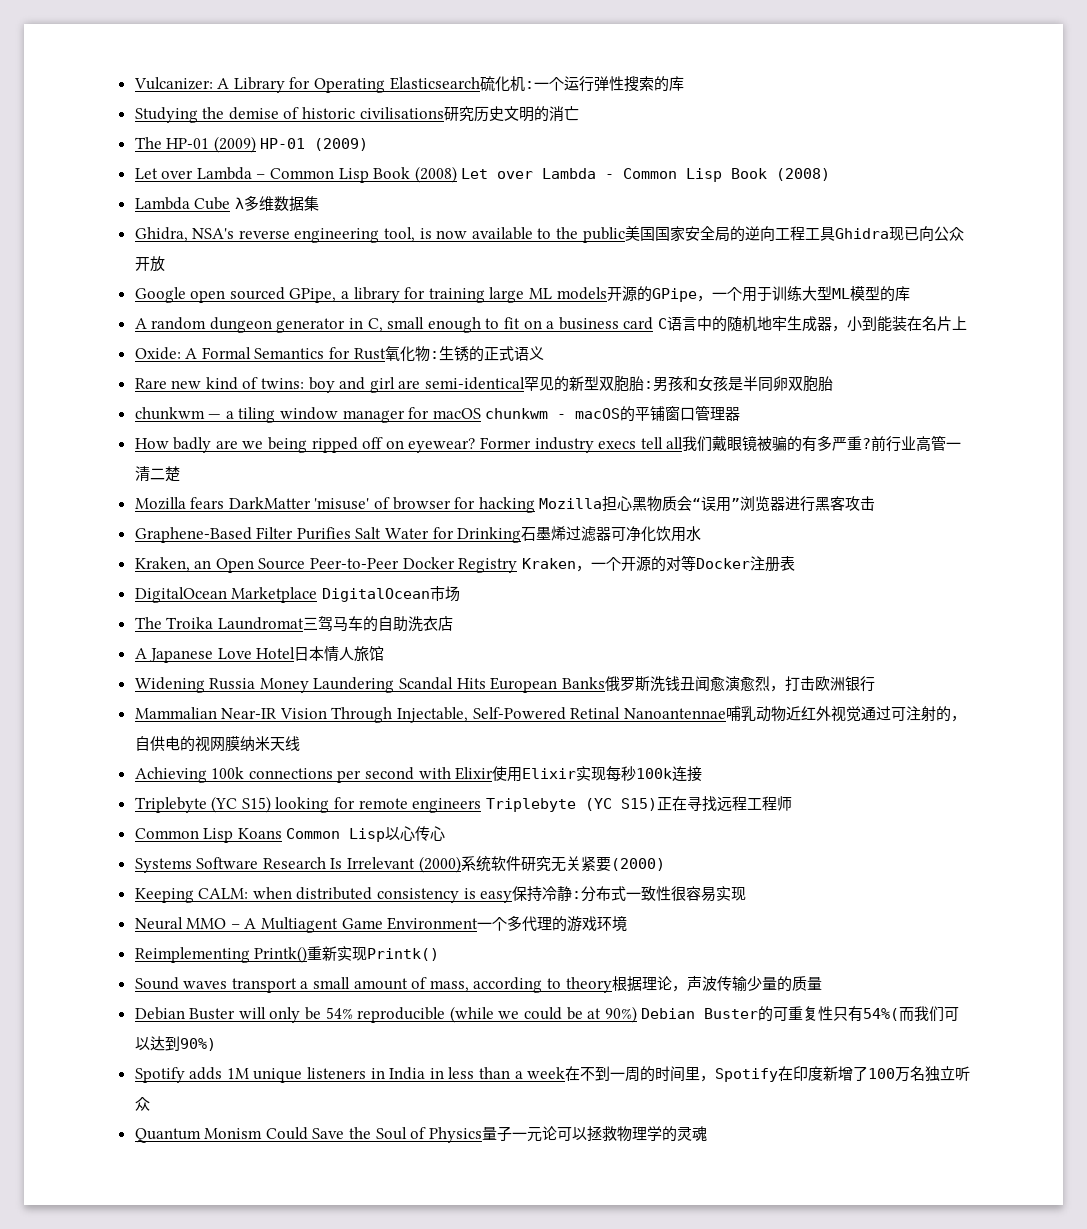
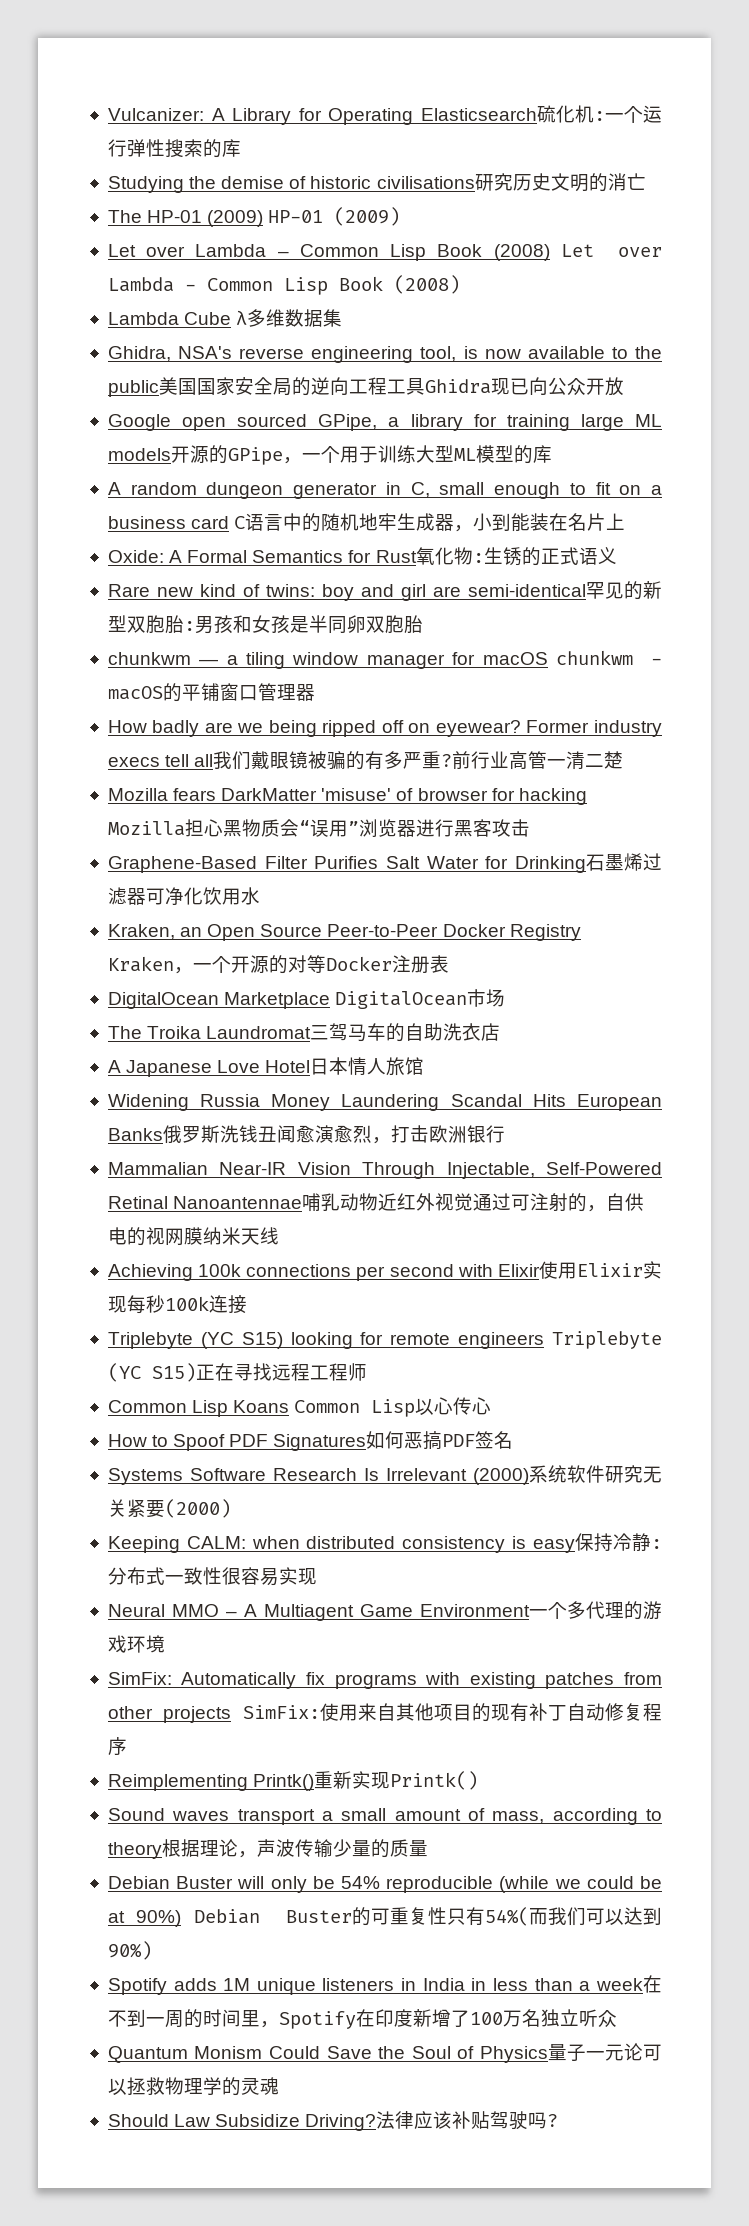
+ How to Spoof PDF Signatures如何恶搞PDF签名
+ SimFix: Automatically fix programs with existing patches from other projects SimFix:使用来自其他项目的现有补丁自动修复程序
+ Should Law Subsidize Driving?法律应该补贴驾驶吗?

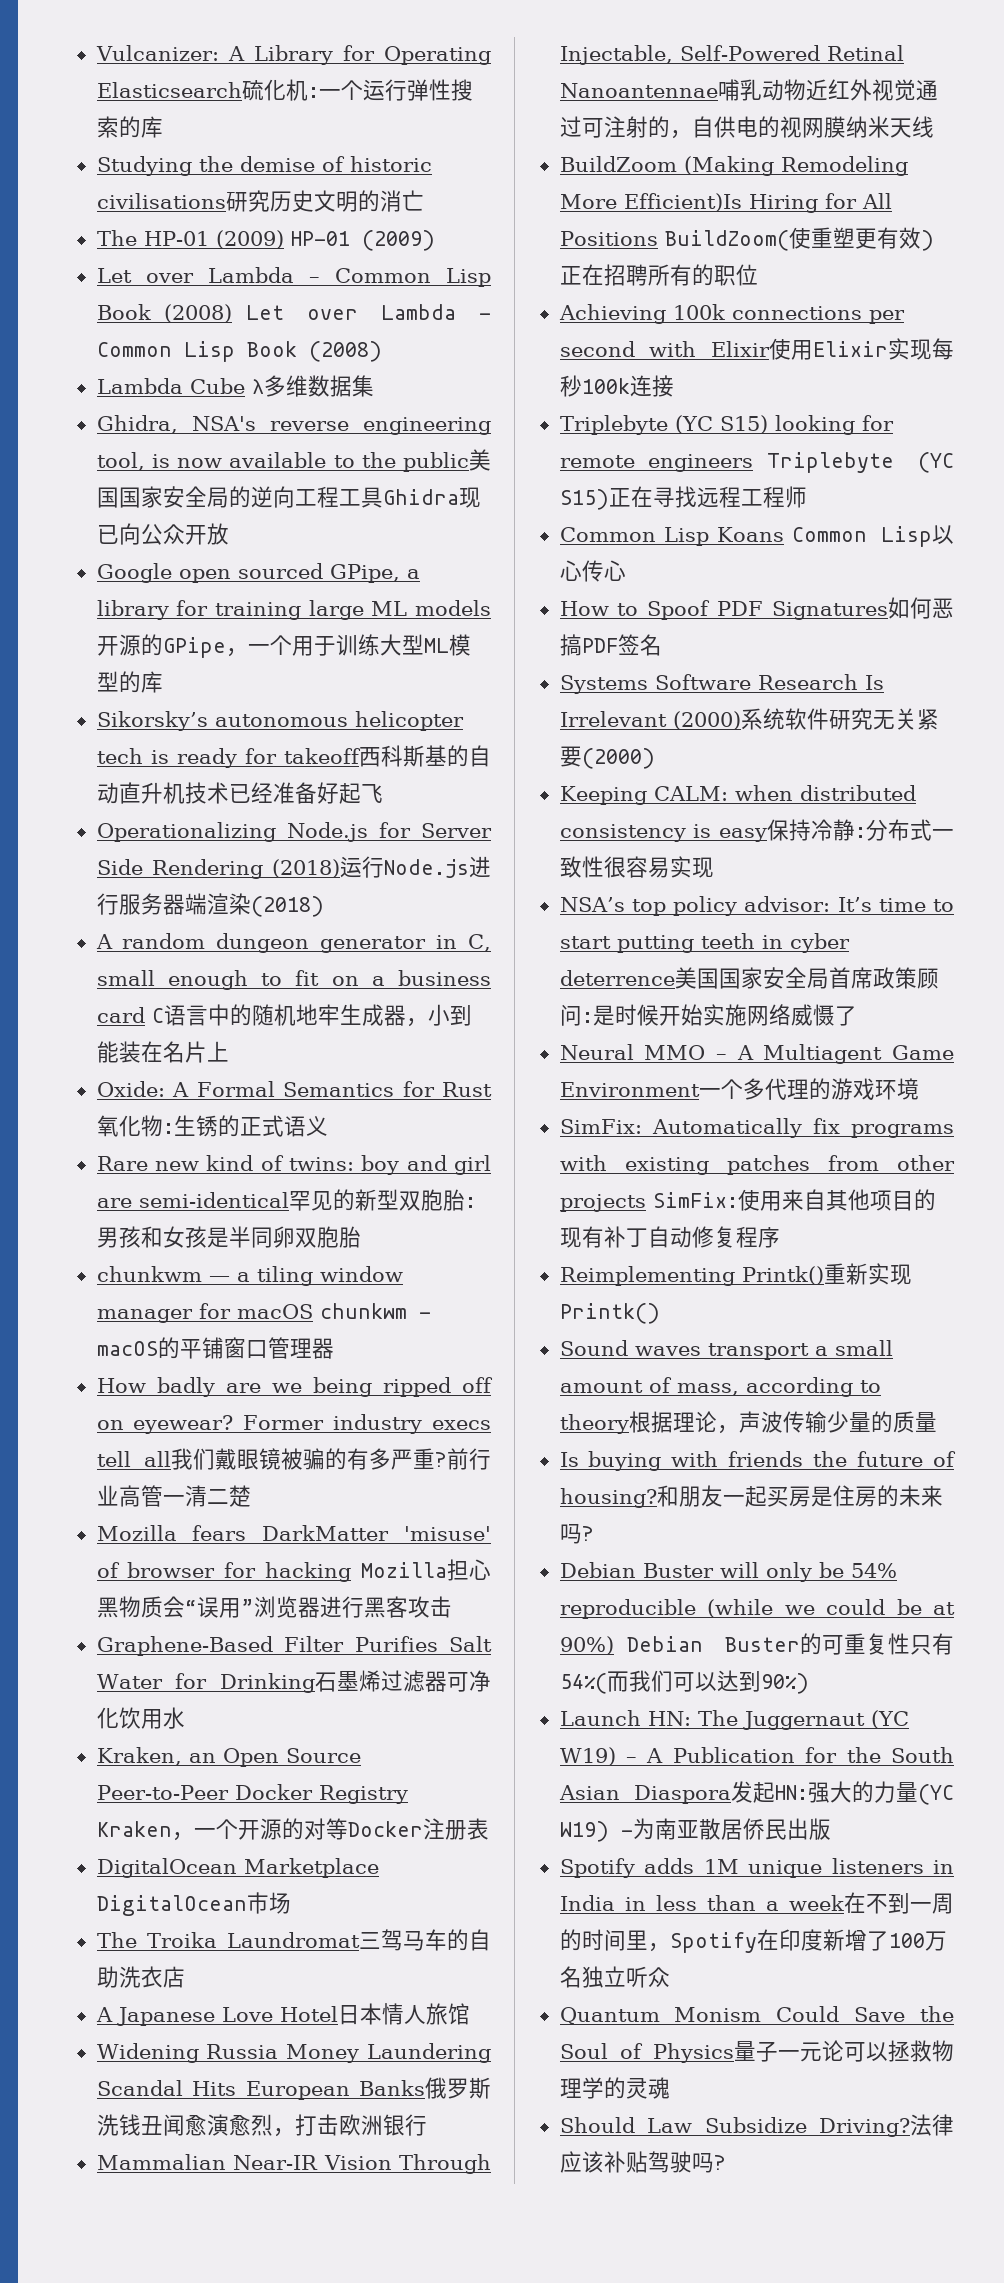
+ Sikorsky’s autonomous helicopter tech is ready for takeoff西科斯基的自动直升机技术已经准备好起飞
+ Operationalizing Node.js for Server Side Rendering (2018)运行Node.js进行服务器端渲染(2018)
+ BuildZoom (Making Remodeling More Efficient)Is Hiring for All Positions BuildZoom(使重塑更有效)正在招聘所有的职位
+ NSA’s top policy advisor: It’s time to start putting teeth in cyber deterrence美国国家安全局首席政策顾问:是时候开始实施网络威慑了
+ Is buying with friends the future of housing?和朋友一起买房是住房的未来吗?
+ Launch HN: The Juggernaut (YC W19) – A Publication for the South Asian Diaspora发起HN:强大的力量(YC W19) -为南亚散居侨民出版

